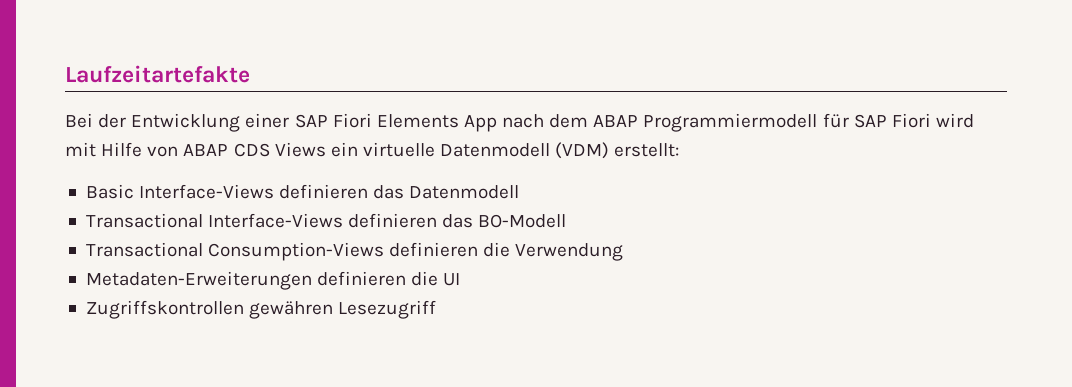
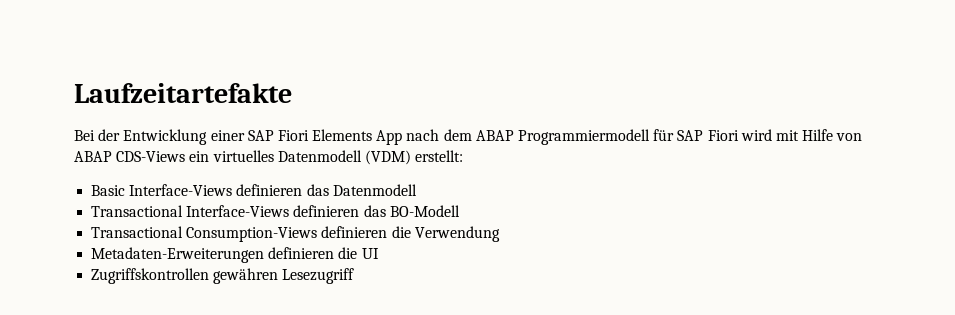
- Bei der Entwicklung einer SAP Fiori Elements App nach dem ABAP Programmiermodell für SAP Fiori wird mit Hilfe von ABAP CDS Views ein virtuelle Datenmodell (VDM) erstellt:
+ Bei der Entwicklung einer SAP Fiori Elements App nach dem ABAP Programmiermodell für SAP Fiori wird mit Hilfe von ABAP CDS-Views ein virtuelles Datenmodell (VDM) erstellt:

